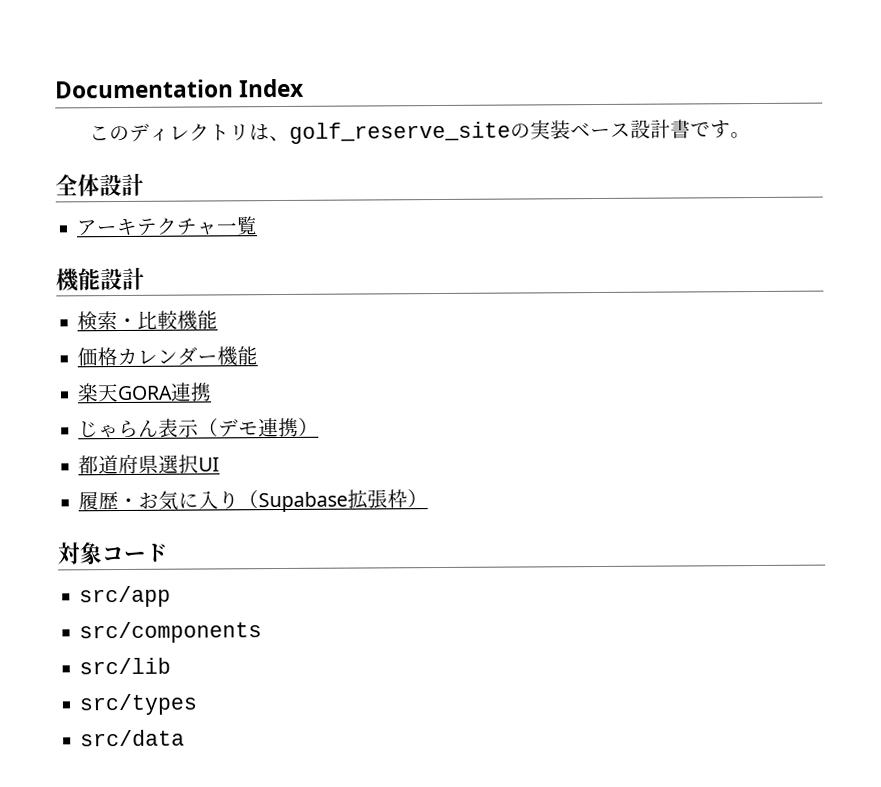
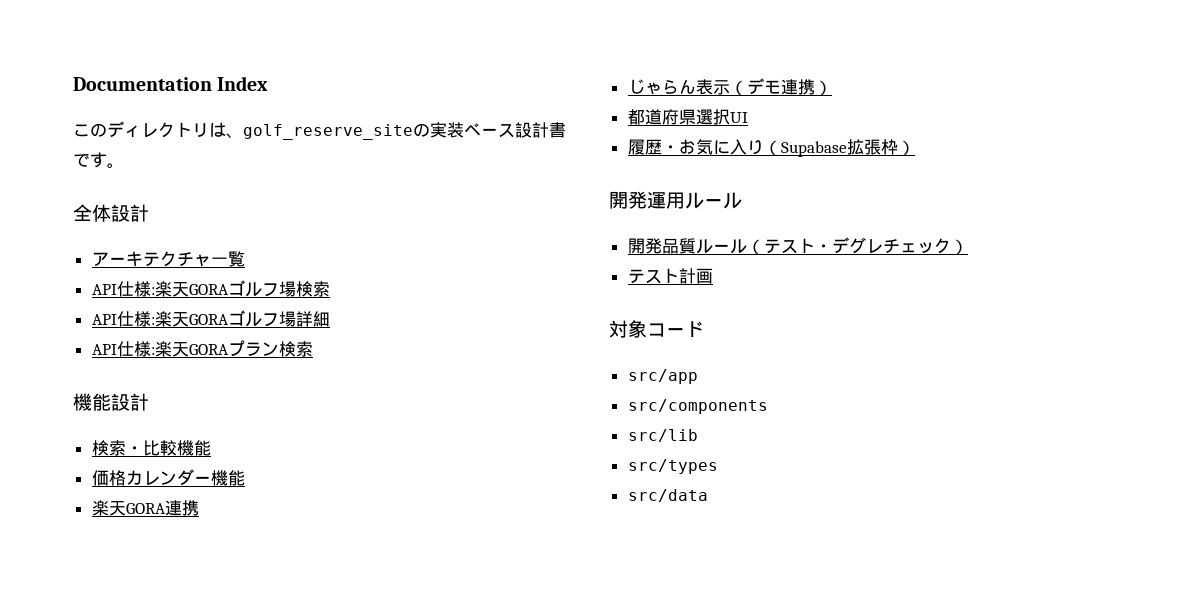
+ API仕様:楽天GORAゴルフ場検索
+ API仕様:楽天GORAゴルフ場詳細
+ API仕様:楽天GORAプラン検索
+ 開発運用ルール
+ 開発品質ルール（テスト・デグレチェック）
+ テスト計画

